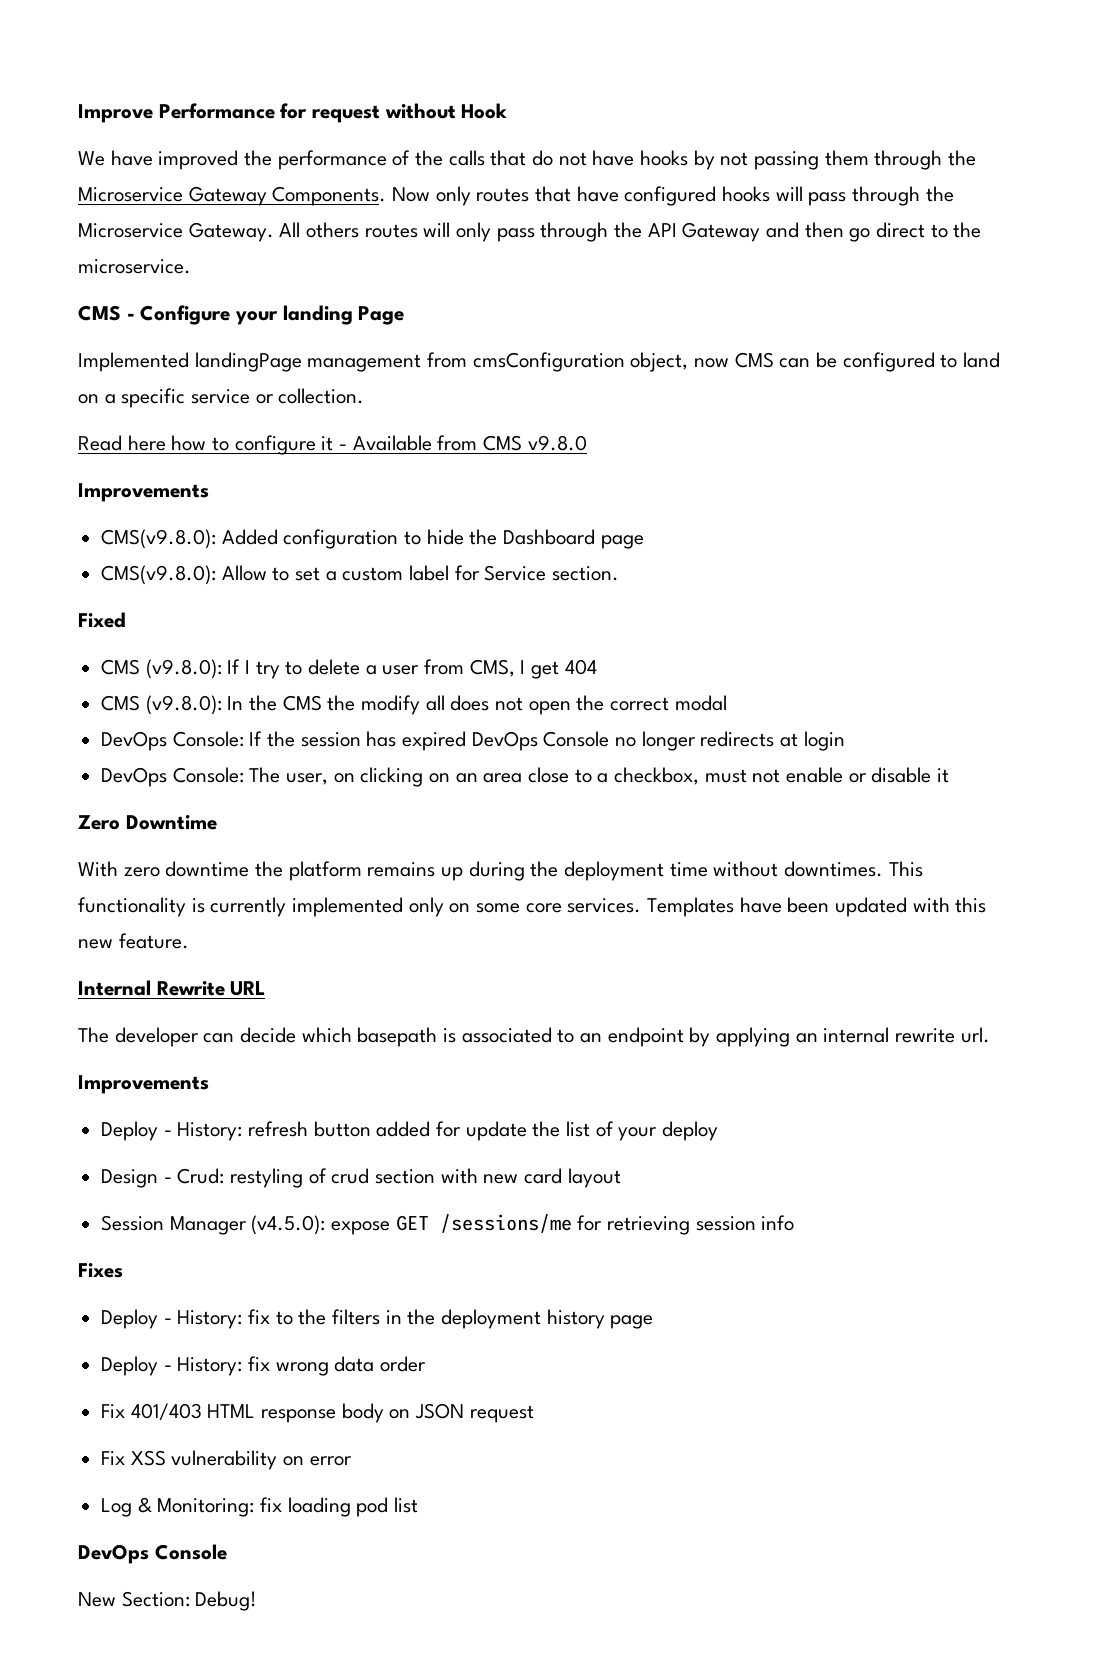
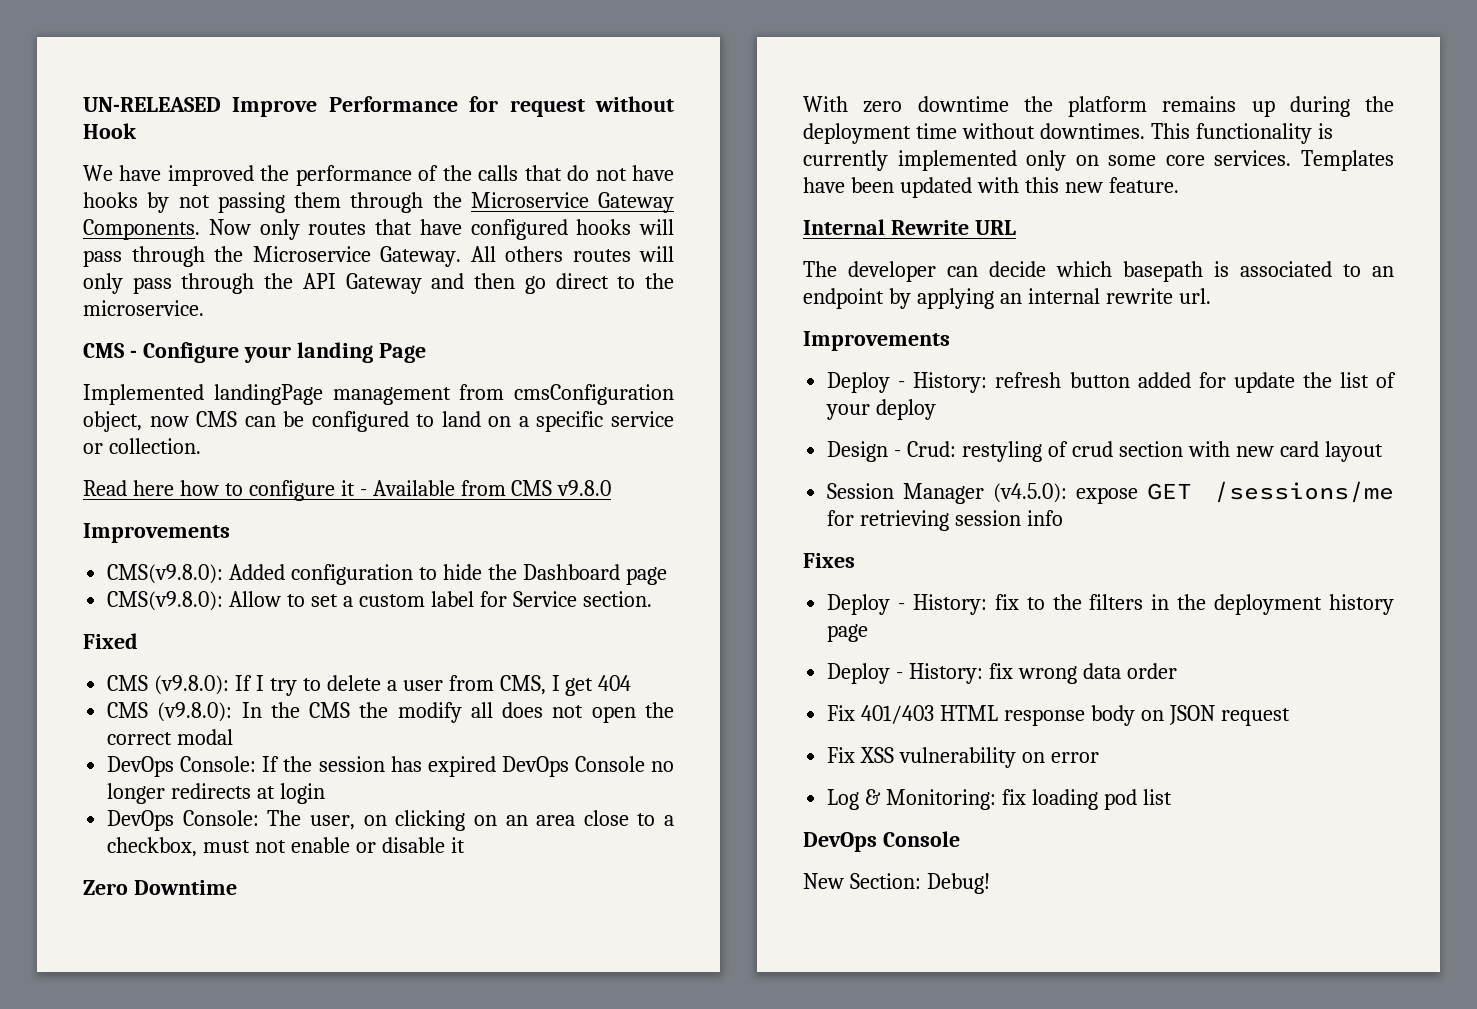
- Improve Performance for request without Hook
+ UN-RELEASED Improve Performance for request without Hook

